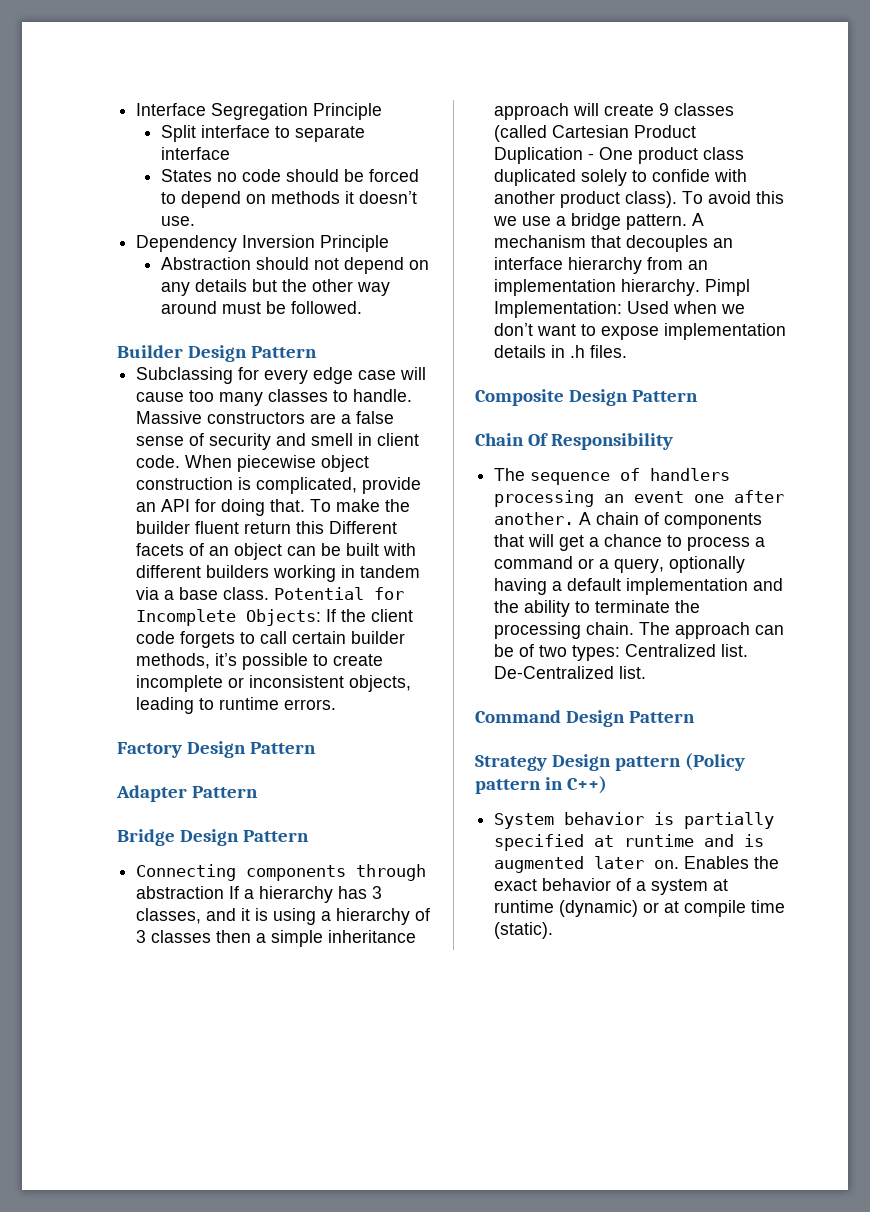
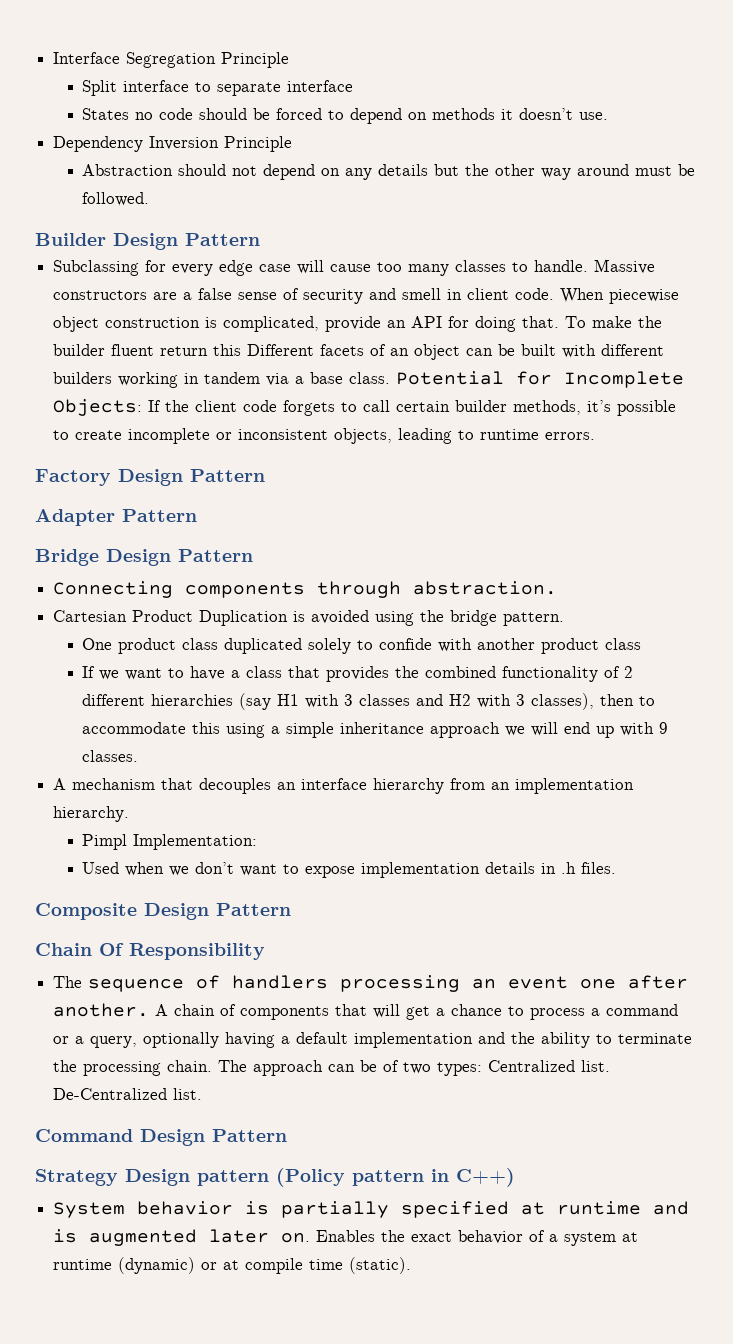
- Connecting components through abstraction If a hierarchy has 3 classes, and it is using a hierarchy of 3 classes then a simple inheritance approach will create 9 classes (called Cartesian Product Duplication - One product class duplicated solely to confide with another product class). To avoid this we use a bridge pattern. A mechanism that decouples an interface hierarchy from an implementation hierarchy. Pimpl Implementation: Used when we don’t want to expose implementation details in .h files.
+ Connecting components through abstraction.
+ Cartesian Product Duplication is avoided using the bridge pattern.
+ One product class duplicated solely to confide with another product class
+ If we want to have a class that provides the combined functionality of 2 different hierarchies (say H1 with 3 classes and H2 with 3 classes), then to accommodate this using a simple inheritance approach we will end up with 9 classes.
+ A mechanism that decouples an interface hierarchy from an implementation hierarchy.
+ Pimpl Implementation:
+ Used when we don’t want to expose implementation details in .h files.

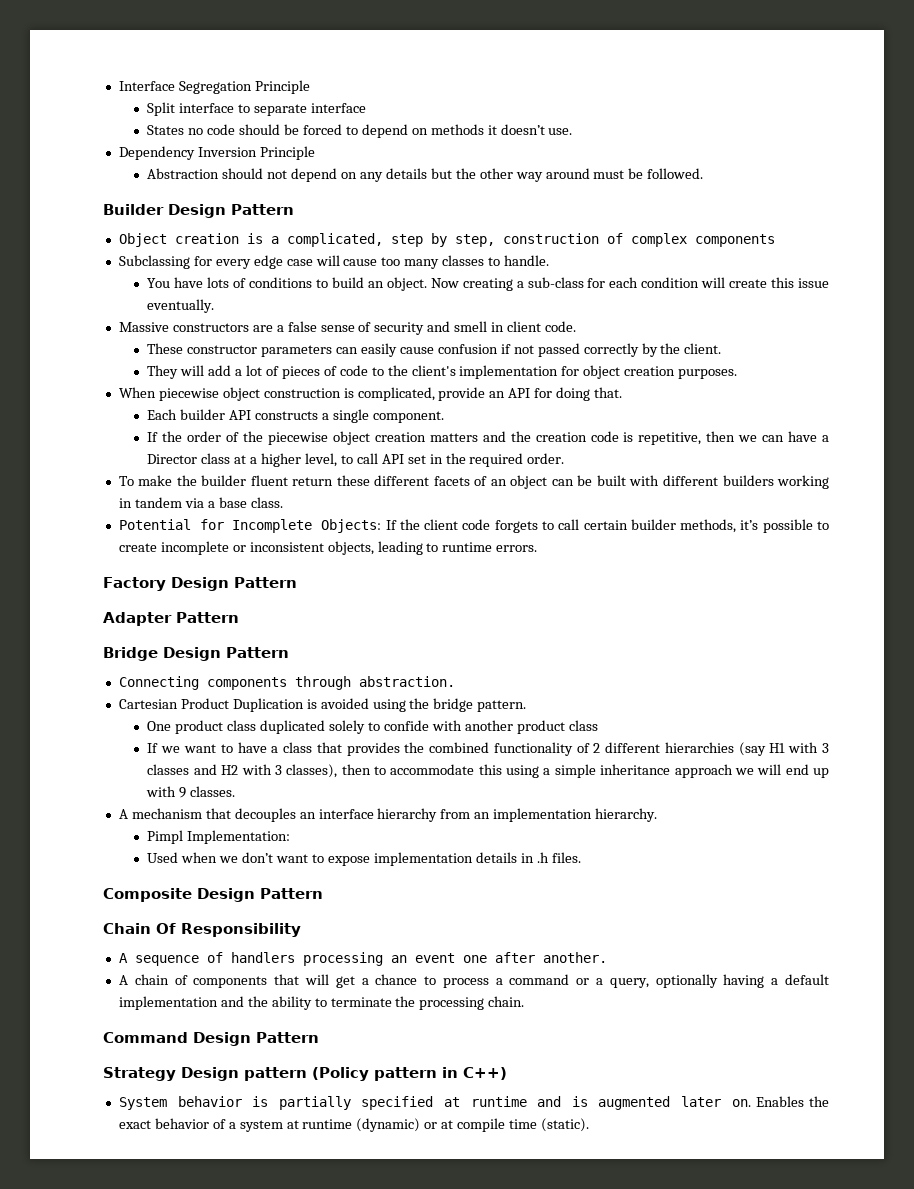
+ Object creation is a complicated, step by step, construction of complex components
- Subclassing for every edge case will cause too many classes to handle. Massive constructors are a false sense of security and smell in client code. When piecewise object construction is complicated, provide an API for doing that. To make the builder fluent return this Different facets of an object can be built with different builders working in tandem via a base class. Potential for Incomplete Objects:
+ Subclassing for every edge case will cause too many classes to handle.
+ You have lots of conditions to build an object. Now creating a sub-class for each condition will create this issue eventually.
+ Massive constructors are a false sense of security and smell in client code.
+ These constructor parameters can easily cause confusion if not passed correctly by the client.
+ They will add a lot of pieces of code to the client's implementation for object creation purposes.
+ When piecewise object construction is complicated, provide an API for doing that.
+ Each builder API constructs a single component.
+ If the order of the piecewise object creation matters and the creation code is repetitive, then we can have a Director class at a higher level, to call API set in the required order.
+ To make the builder fluent return these different facets of an object can be built with different builders working in tandem via a base class.
+ Potential for Incomplete Objects:
- The sequence of handlers processing an event one after another. A chain of components that will get a chance to process a command or a query, optionally having a default implementation and the ability to terminate the processing chain. The approach can be of two types: Centralized list. De-Centralized list.
+ A sequence of handlers processing an event one after another.
+ A chain of components that will get a chance to process a command or a query, optionally having a default implementation and the ability to terminate the processing chain.

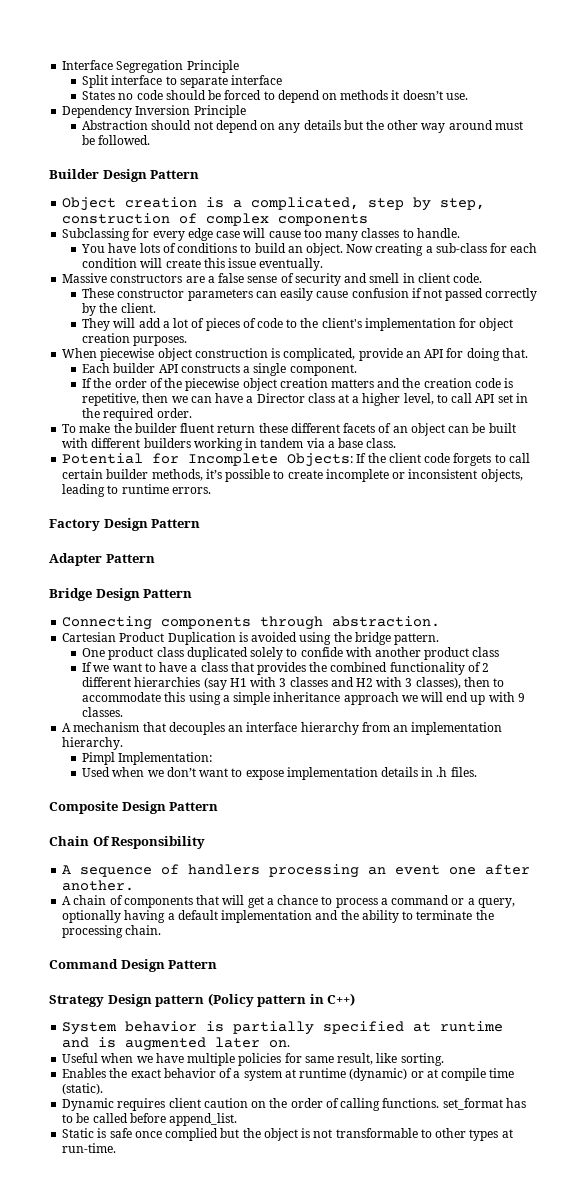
- System behavior is partially specified at runtime and is augmented later on. Enables the exact behavior of a system at runtime (dynamic) or at compile time (static).
+ System behavior is partially specified at runtime and is augmented later on.
+ Useful when we have multiple policies for same result, like sorting.
+ Enables the exact behavior of a system at runtime (dynamic) or at compile time (static).
+ Dynamic requires client caution on the order of calling functions. set_format has to be called before append_list.
+ Static is safe once complied but the object is not transformable to other types at run-time.

